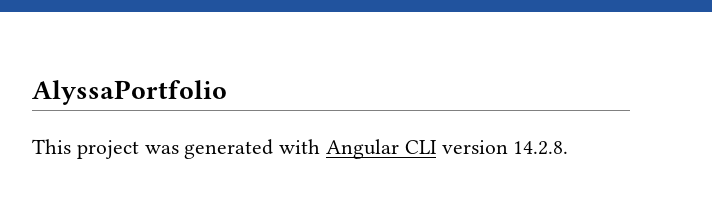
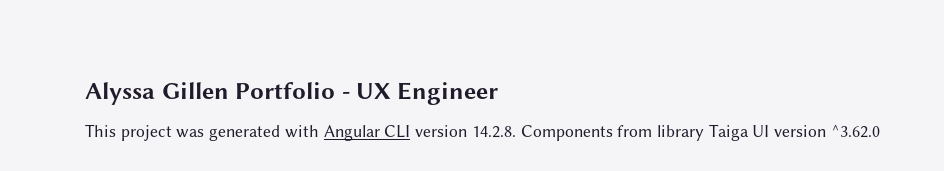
- AlyssaPortfolio
+ Alyssa Gillen Portfolio - UX Engineer
- This project was generated with Angular CLI version 14.2.8.
+ This project was generated with Angular CLI version 14.2.8. Components from library Taiga UI version ^3.62.0

